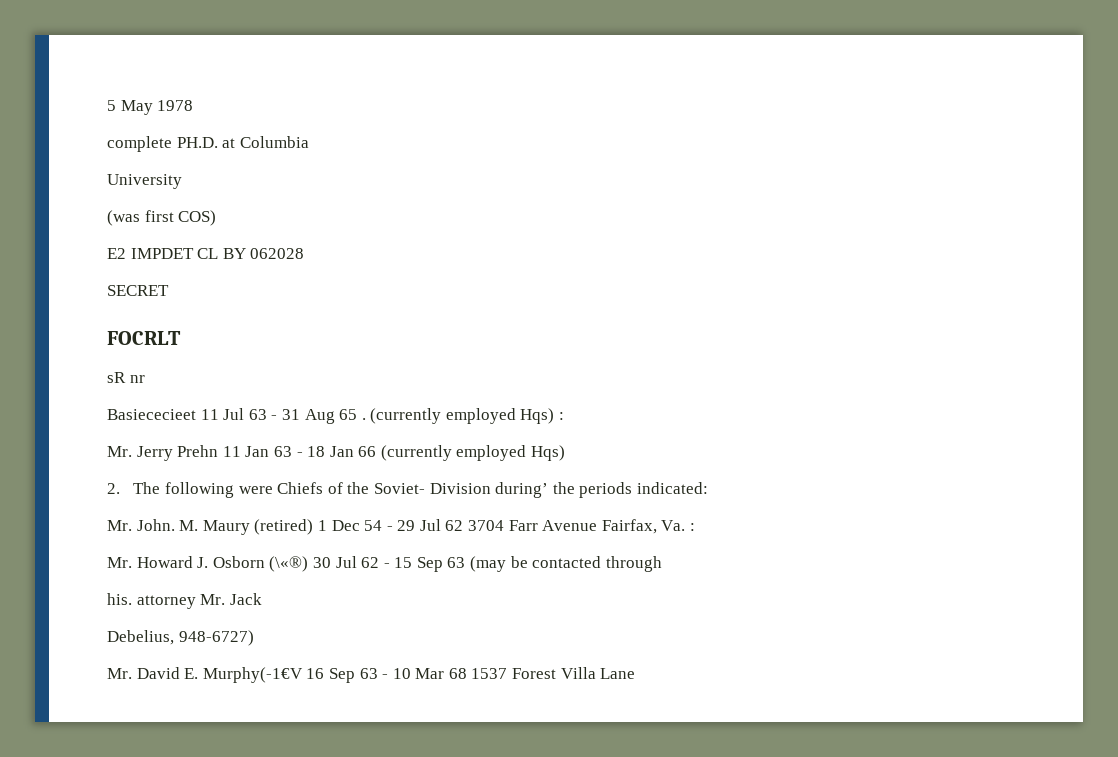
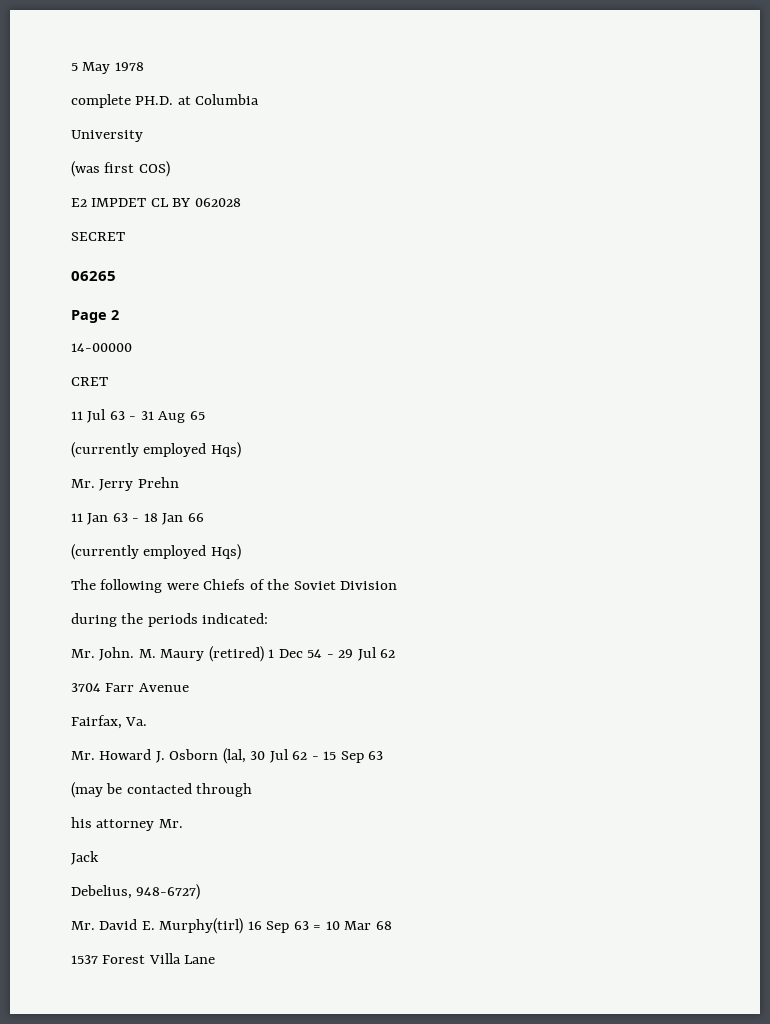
- FOCRLT
- sR nr
- Basiececieet 11 Jul 63 - 31 Aug 65 . (currently employed Hqs) :
+ 06265
+ Page 2
+ 14-00000
+ CRET
+ 11 Jul 63 - 31 Aug 65
+ (currently employed Hqs)
- Mr. Jerry Prehn 11 Jan 63 - 18 Jan 66 (currently employed Hqs)
- 2. The following were Chiefs of the Soviet- Division during’ the periods indicated:
+ Mr. Jerry Prehn
+ 11 Jan 63 - 18 Jan 66
+ (currently employed Hqs)
+ The following were Chiefs of the Soviet Division
+ during the periods indicated:
- M. Maury (retired) 1 Dec 54 - 29 Jul 62 3704 Farr Avenue Fairfax, Va. :
+ M. Maury (retired) 1 Dec 54 - 29 Jul 62
+ 3704 Farr Avenue
+ Fairfax, Va.
- Mr. Howard J. Osborn (\«®) 30 Jul 62 - 15 Sep 63 (may be contacted through
+ Mr. Howard J. Osborn (lal, 30 Jul 62 - 15 Sep 63
+ (may be contacted through
- his. attorney Mr. Jack
+ his attorney Mr.
+ Jack
- Mr. David E. Murphy(-1€V 16 Sep 63 - 10 Mar 68 1537 Forest Villa Lane
+ Mr. David E. Murphy(tirl) 16 Sep 63 = 10 Mar 68
+ 1537 Forest Villa Lane

